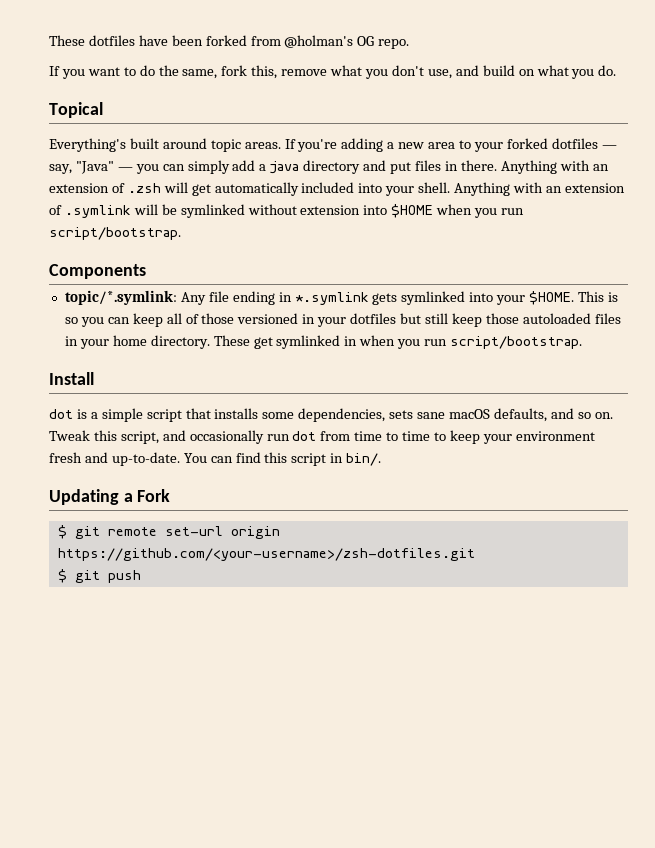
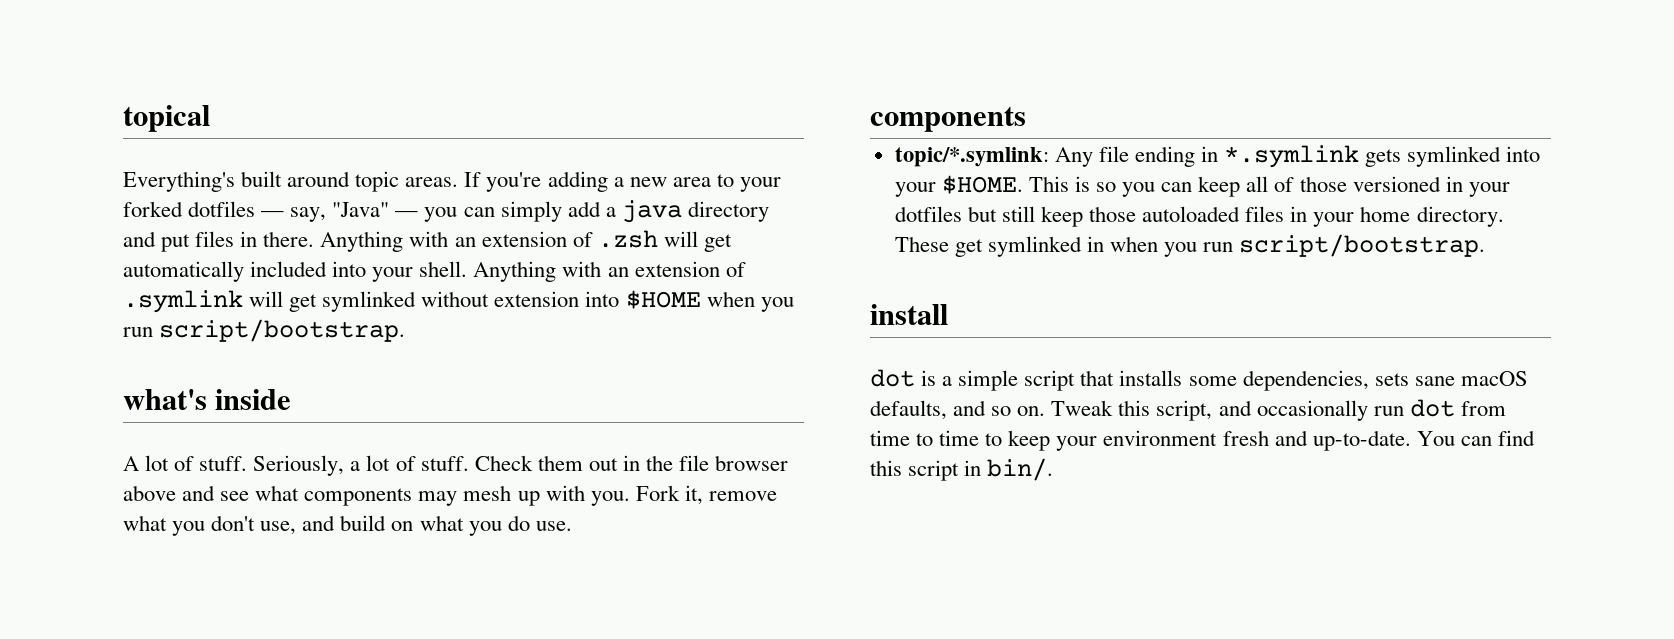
- These dotfiles have been forked from @holman's OG repo.
- If you want to do the same, fork this, remove what you don't use, and build on what you do.
- Topical
+ topical
- Anything with an extension of .symlink will be symlinked without extension into $HOME when you run script/bootstrap.
+ Anything with an extension of .symlink will get symlinked without extension into $HOME when you run script/bootstrap.
- Components
+ what's inside
+ A lot of stuff. Seriously, a lot of stuff. Check them out in the file browser above and see what components may mesh up with you. Fork it, remove what you don't use, and build on what you do use.
+ components
- Install
+ install
- Updating a Fork
- $ git remote set-url origin https://github.com/<your-username>/zsh-dotfiles.git
- $ git push

